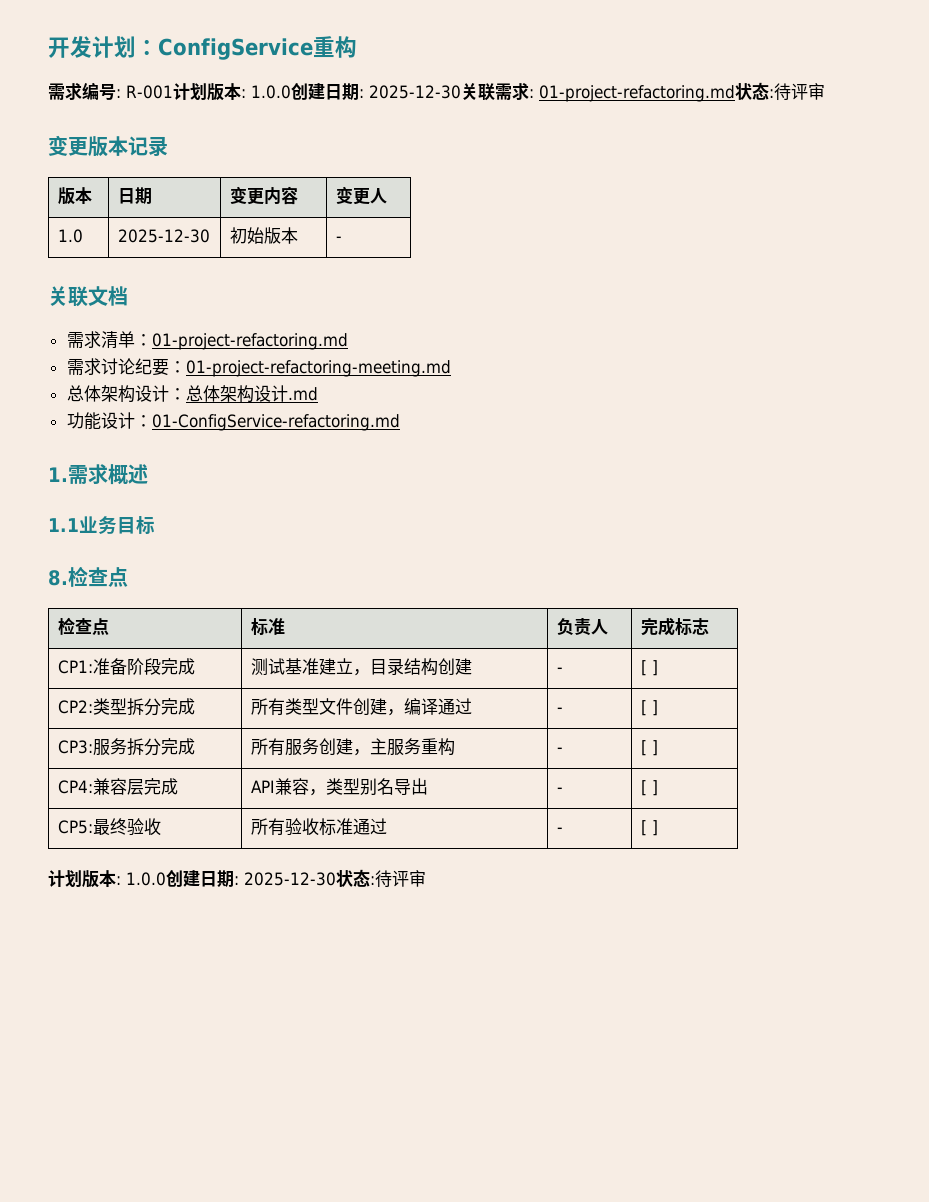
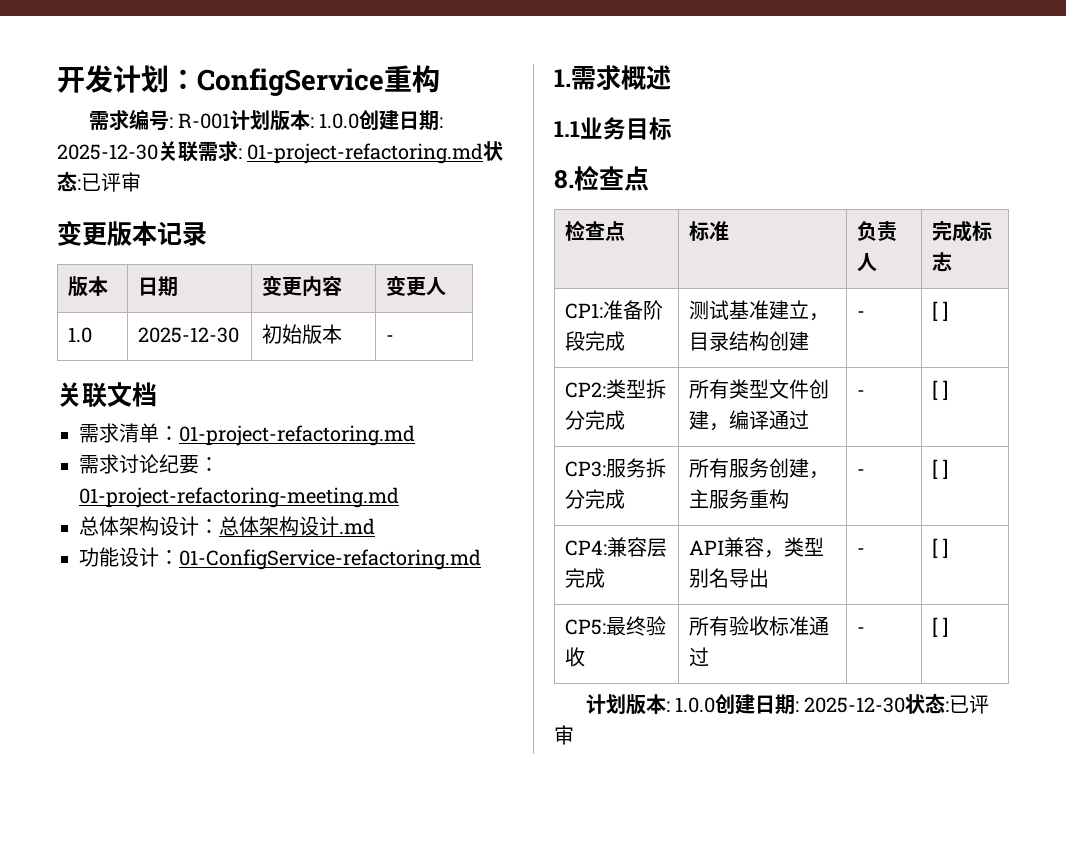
- 需求编号: R-001计划版本: 1.0.0创建日期: 2025-12-30关联需求: 01-project-refactoring.md状态:待评审
+ 需求编号: R-001计划版本: 1.0.0创建日期: 2025-12-30关联需求: 01-project-refactoring.md状态:已评审
- 计划版本: 1.0.0创建日期: 2025-12-30状态:待评审
+ 计划版本: 1.0.0创建日期: 2025-12-30状态:已评审

